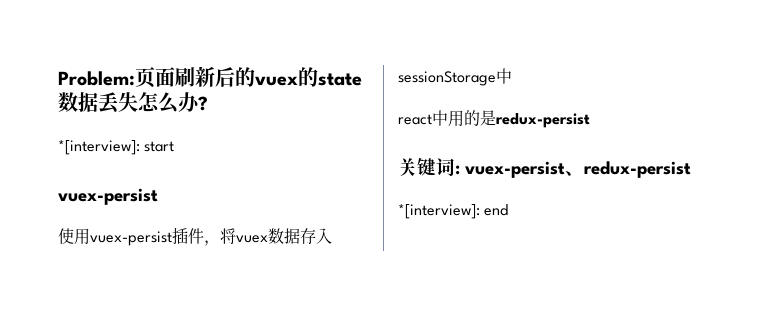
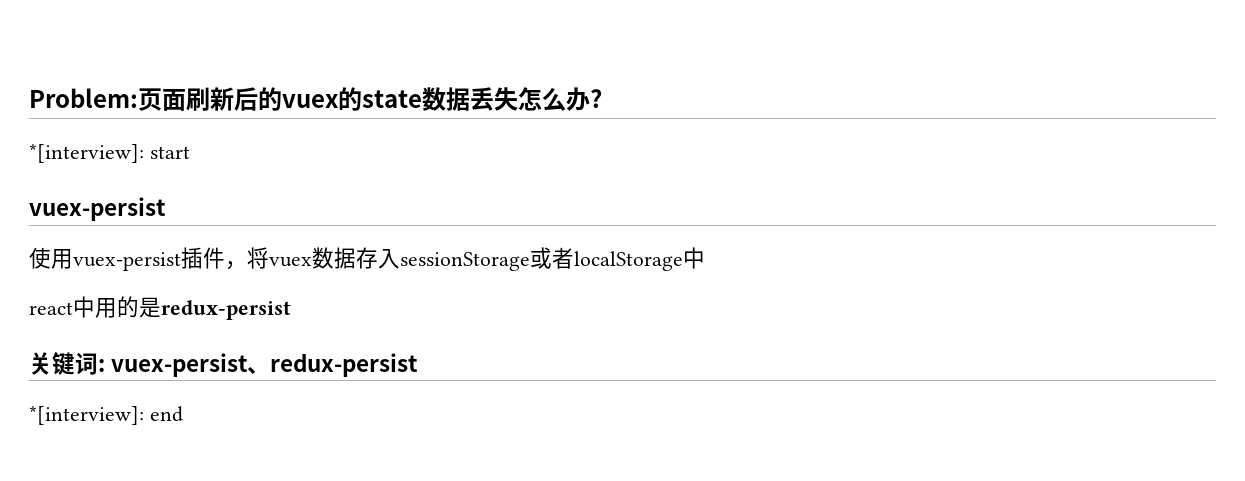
- 使用vuex-persist插件，将vuex数据存入sessionStorage中
+ 使用vuex-persist插件，将vuex数据存入sessionStorage或者localStorage中

